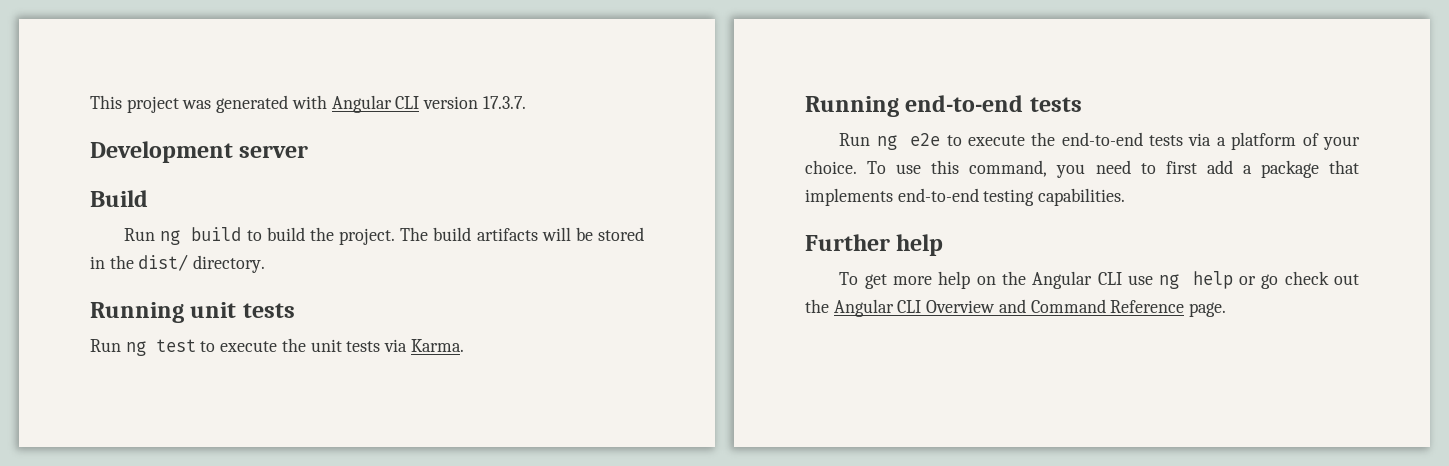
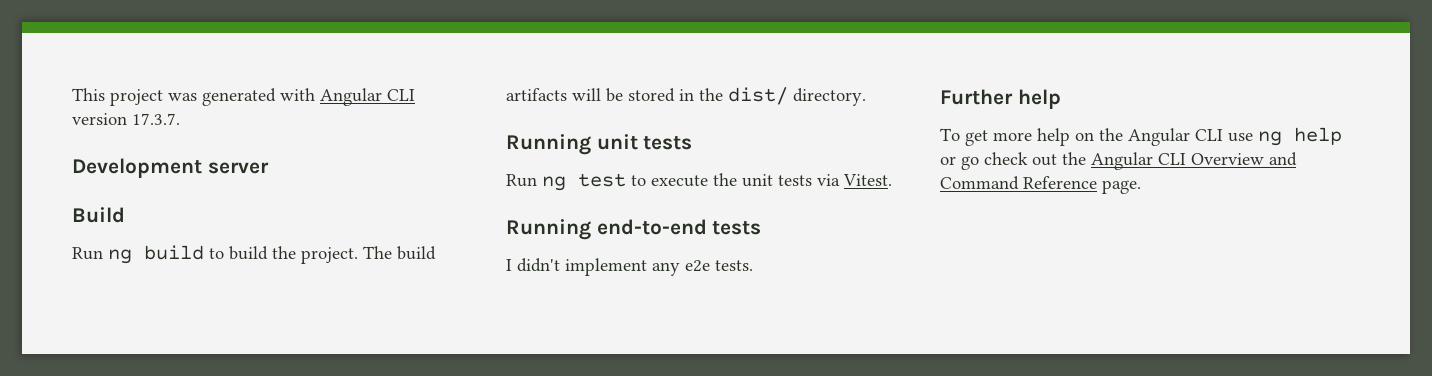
- Run ng test to execute the unit tests via Karma.
+ Run ng test to execute the unit tests via Vitest.
- Run ng e2e to execute the end-to-end tests via a platform of your choice. To use this command, you need to first add a package that implements end-to-end testing capabilities.
+ I didn't implement any e2e tests.

